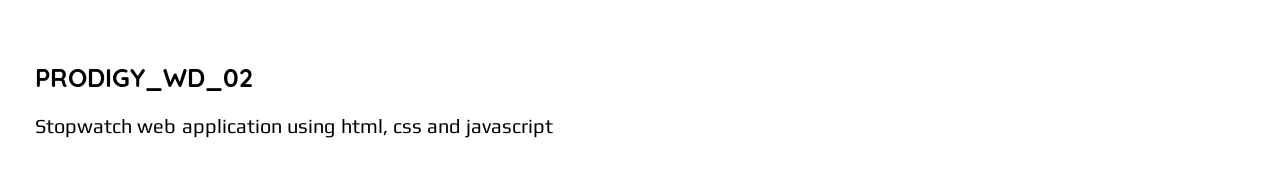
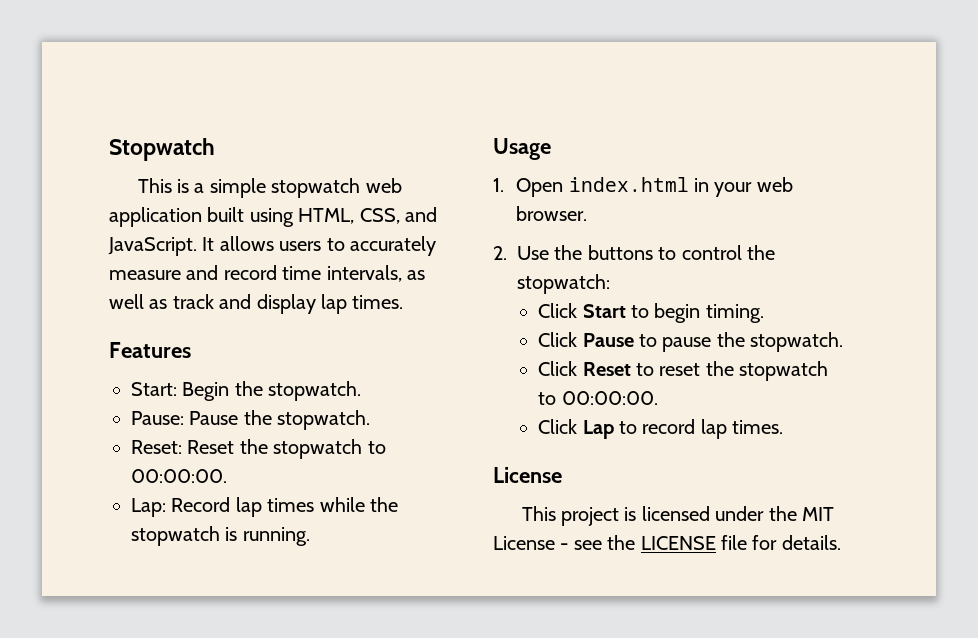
- PRODIGY_WD_02
- Stopwatch web application using html, css and javascript
+ Stopwatch
+ This is a simple stopwatch web application built using HTML, CSS, and JavaScript. It allows users to accurately measure and record time intervals, as well as track and display lap times.
+ Features
+ Start: Begin the stopwatch.
+ Pause: Pause the stopwatch.
+ Reset: Reset the stopwatch to 00:00:00.
+ Lap: Record lap times while the stopwatch is running.
+ Usage
+ 1. Open index.html in your web browser.
+ 2. Use the buttons to control the stopwatch:
+ Click Start to begin timing.
+ Click Pause to pause the stopwatch.
+ Click Reset to reset the stopwatch to 00:00:00.
+ Click Lap to record lap times.
+ License
+ This project is licensed under the MIT License - see the LICENSE file for details.

